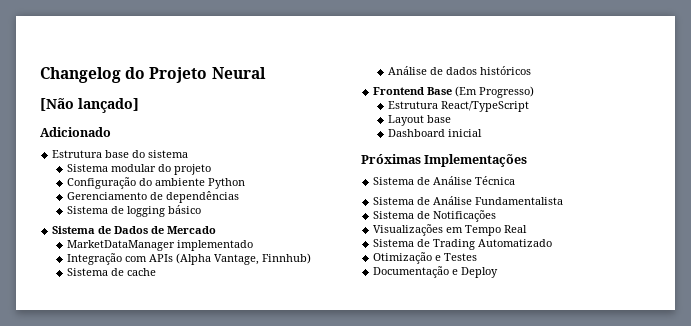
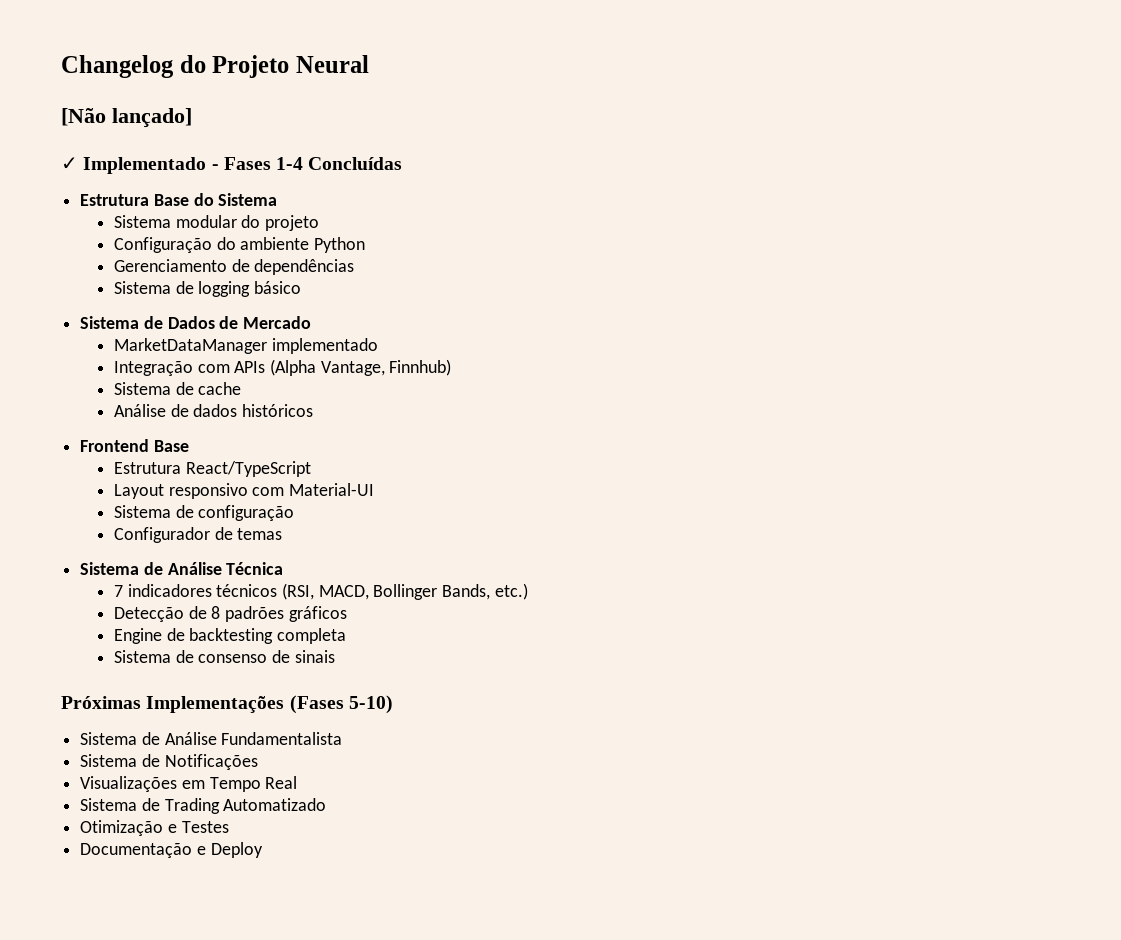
- Adicionado
- Estrutura base do sistema
+ ✓ Implementado - Fases 1-4 Concluídas
+ Estrutura Base do Sistema
- Frontend Base (Em Progresso)
+ Frontend Base
- Layout base
- Dashboard inicial
- Próximas Implementações
+ Layout responsivo com Material-UI
+ Sistema de configuração
+ Configurador de temas
  Sistema de Análise Técnica
+ 7 indicadores técnicos (RSI, MACD, Bollinger Bands, etc.)
+ Detecção de 8 padrões gráficos
+ Engine de backtesting completa
+ Sistema de consenso de sinais
+ Próximas Implementações (Fases 5-10)

